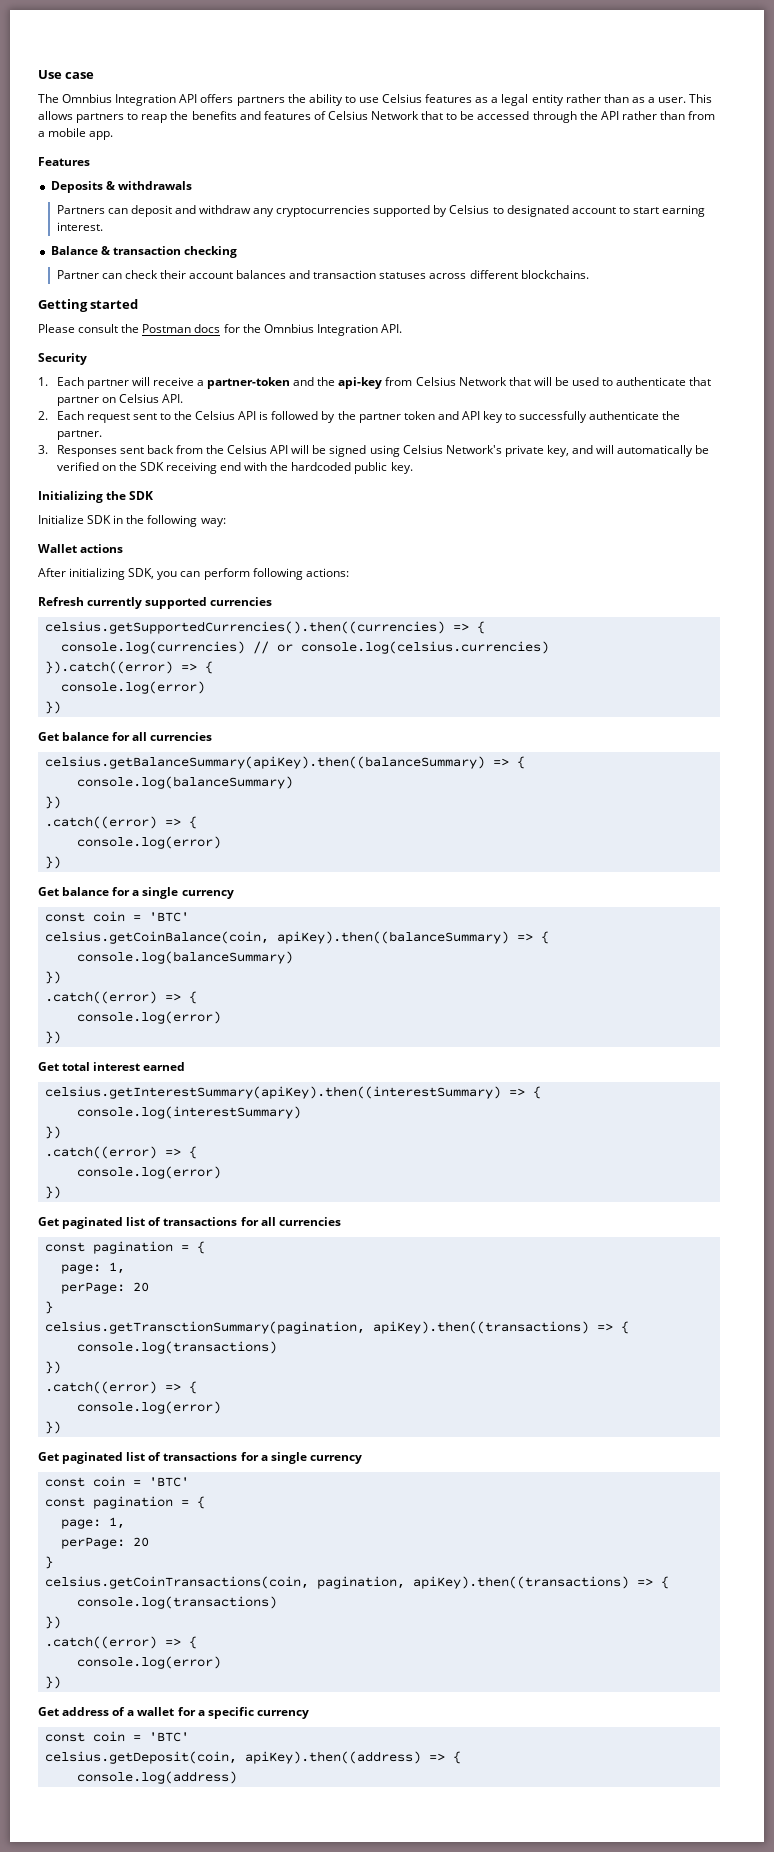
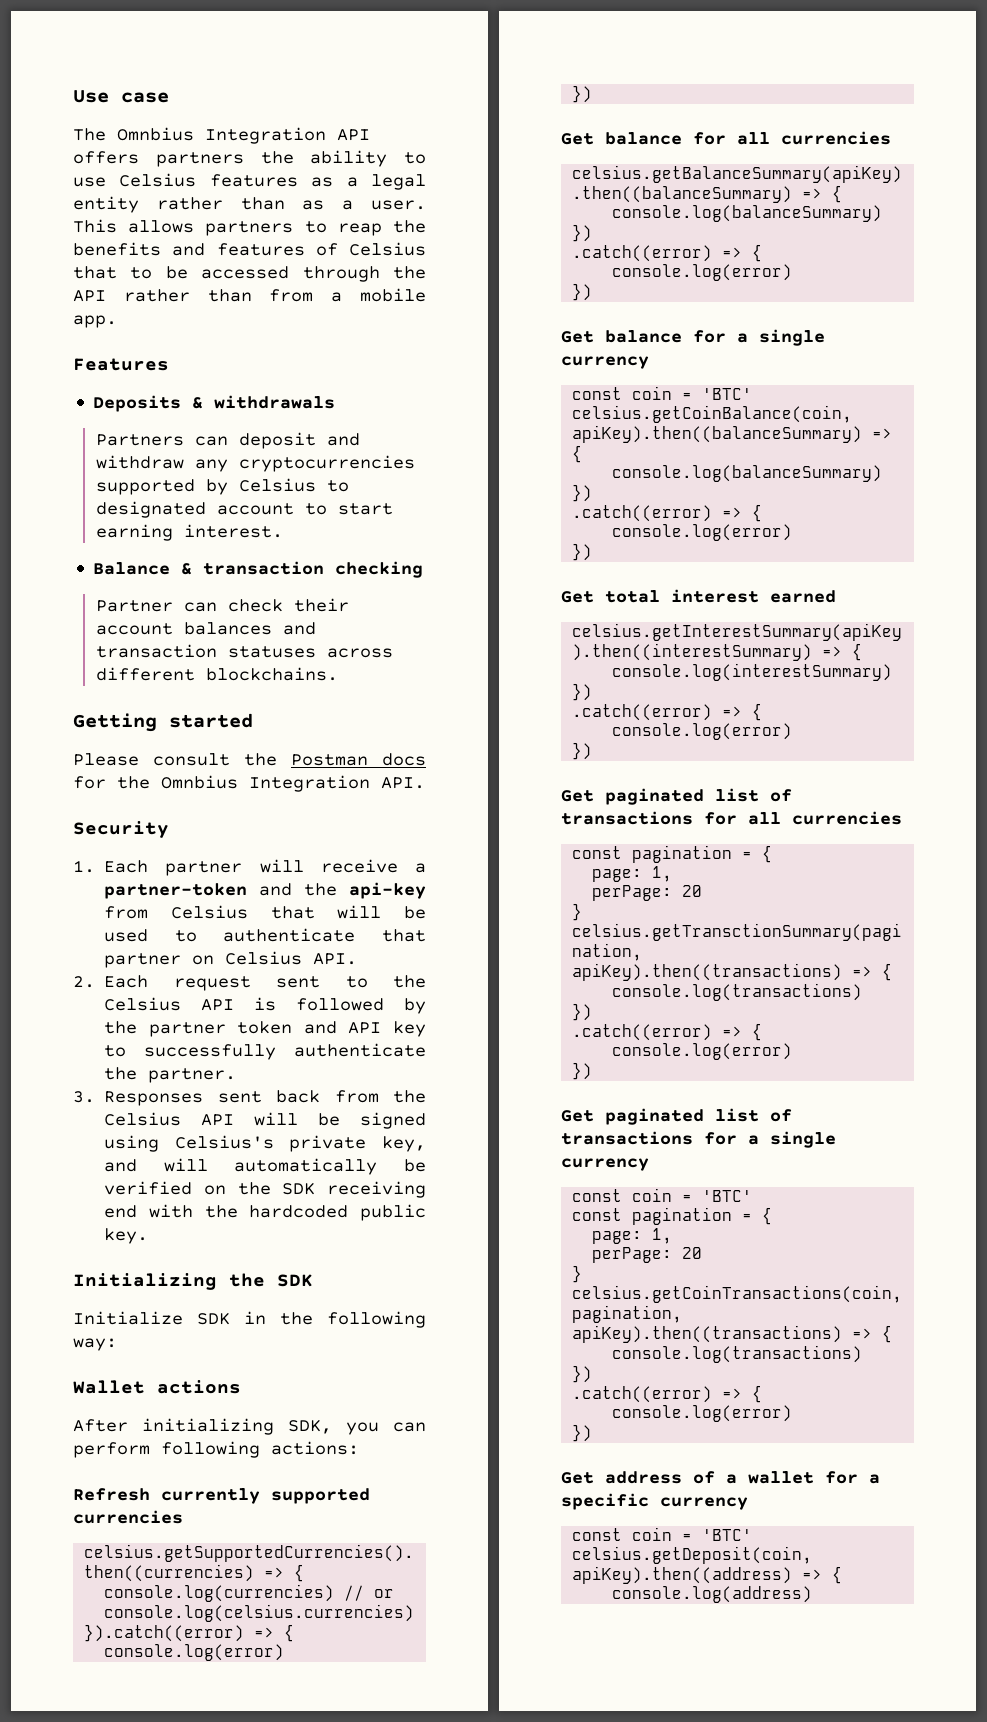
- This allows partners to reap the benefits and features of Celsius Network that to be accessed through the API rather than from a mobile app.
+ This allows partners to reap the benefits and features of Celsius that to be accessed through the API rather than from a mobile app.
- 1. Each partner will receive a partner-token and the api-key from Celsius Network that will be used to authenticate that partner on Celsius API.
+ 1. Each partner will receive a partner-token and the api-key from Celsius that will be used to authenticate that partner on Celsius API.
- 3. Responses sent back from the Celsius API will be signed using Celsius Network's private key, and will automatically be verified on the SDK receiving end with the hardcoded public key.
+ 3. Responses sent back from the Celsius API will be signed using Celsius's private key, and will automatically be verified on the SDK receiving end with the hardcoded public key.

